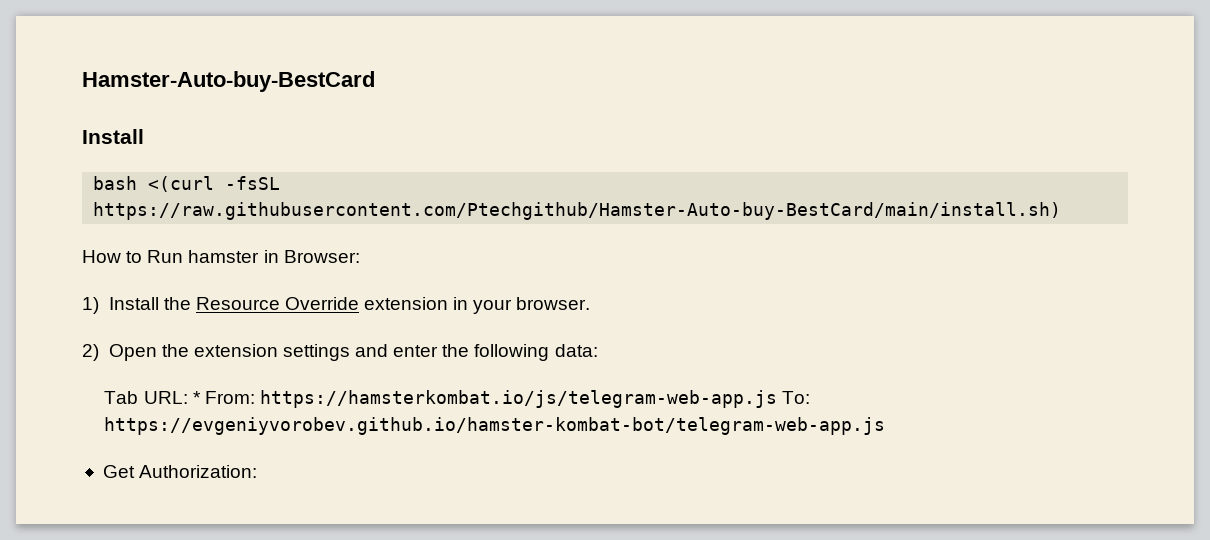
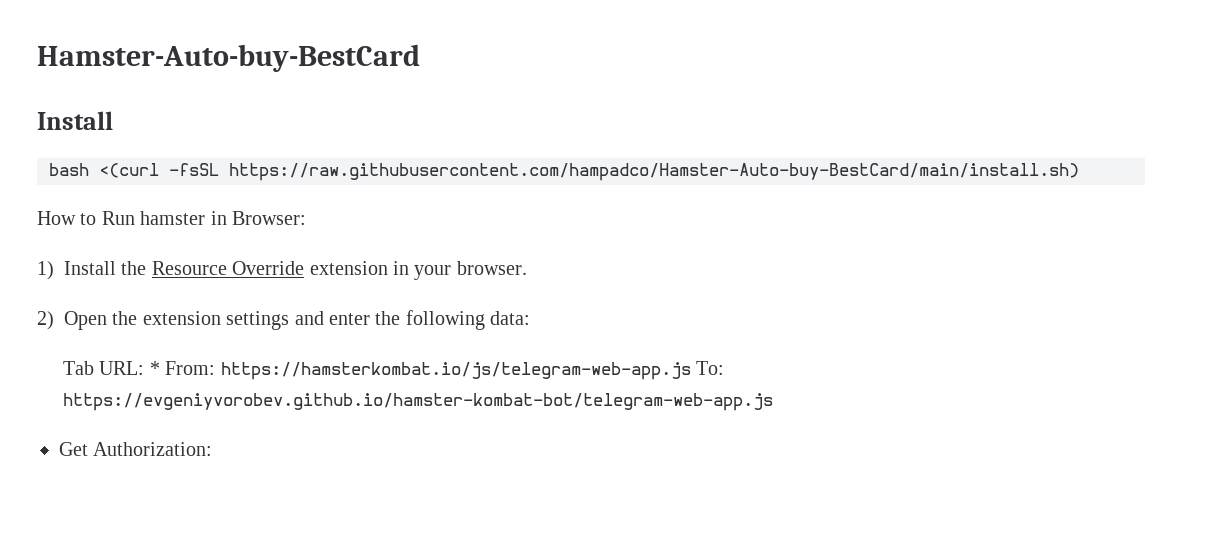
- bash <(curl -fsSL https://raw.githubusercontent.com/Ptechgithub/Hamster-Auto-buy-BestCard/main/install.sh)
+ bash <(curl -fsSL https://raw.githubusercontent.com/hampadco/Hamster-Auto-buy-BestCard/main/install.sh)

